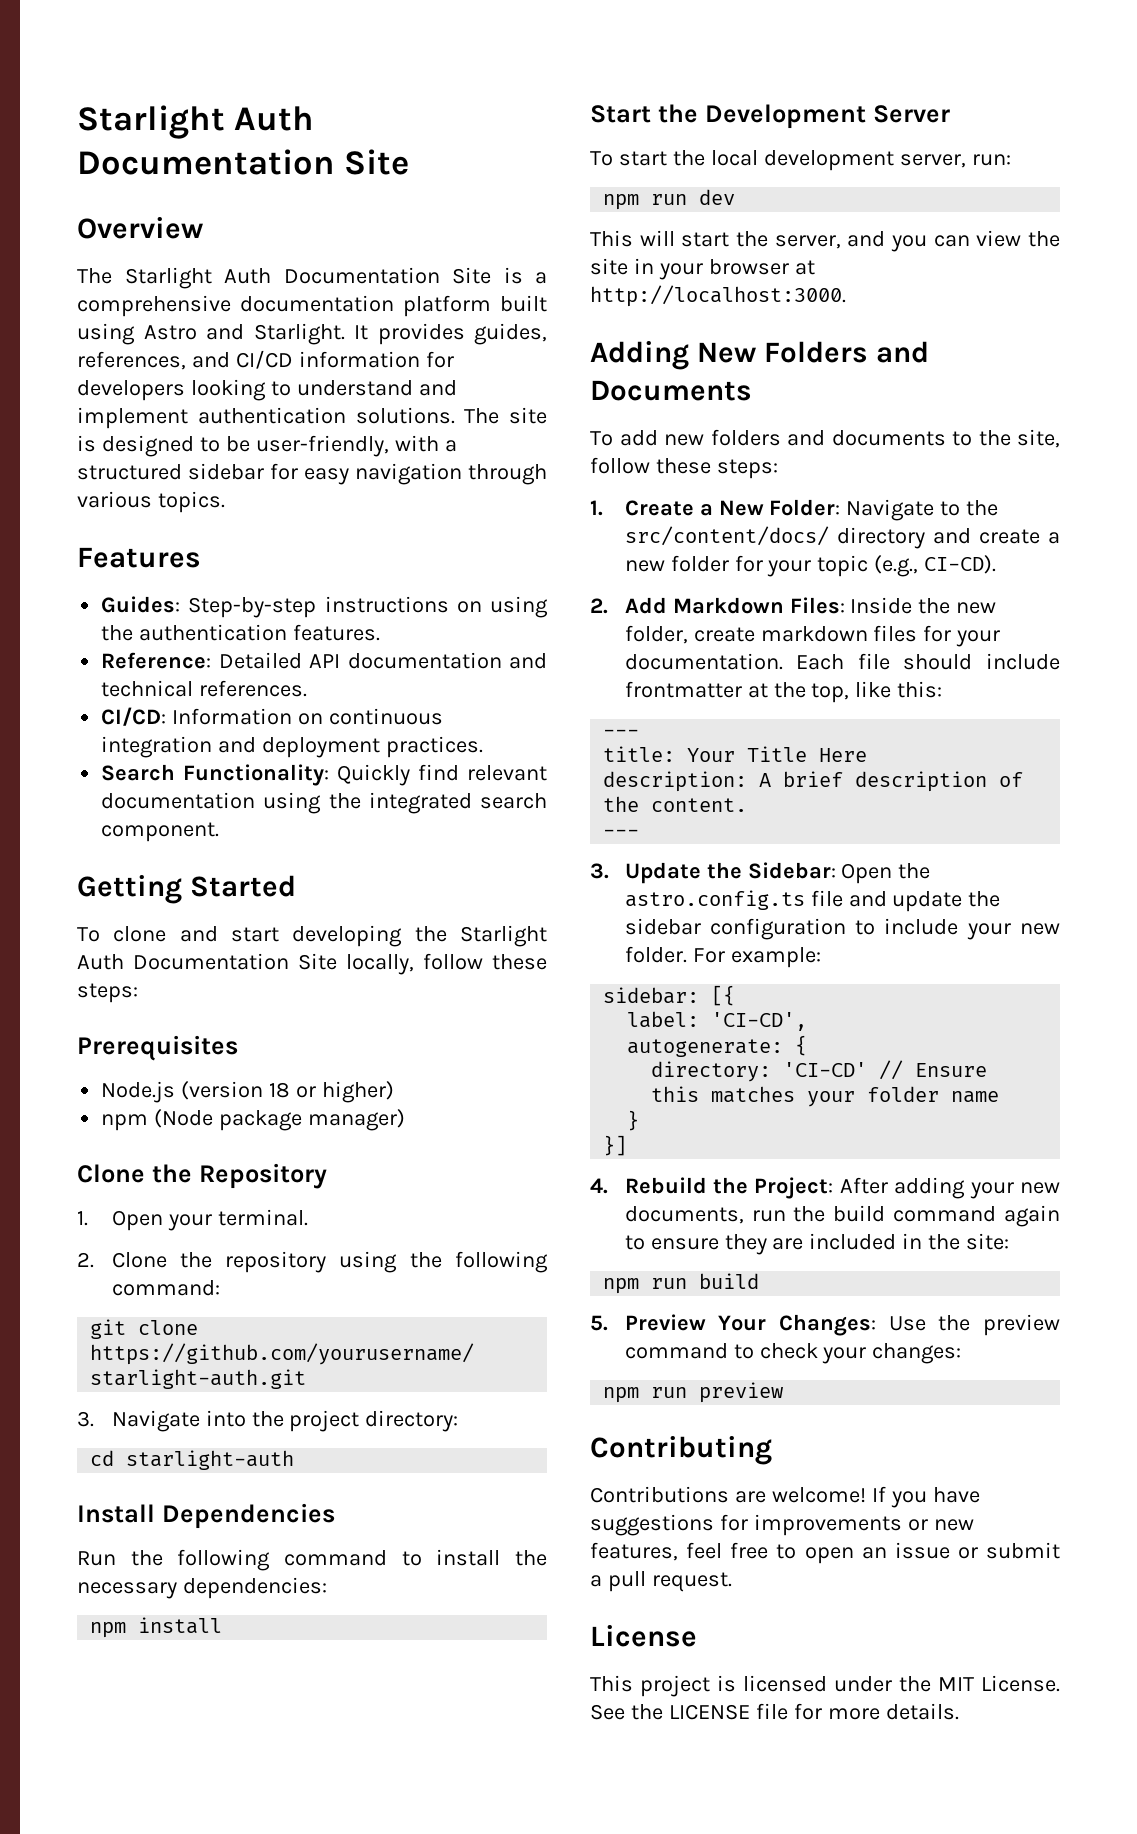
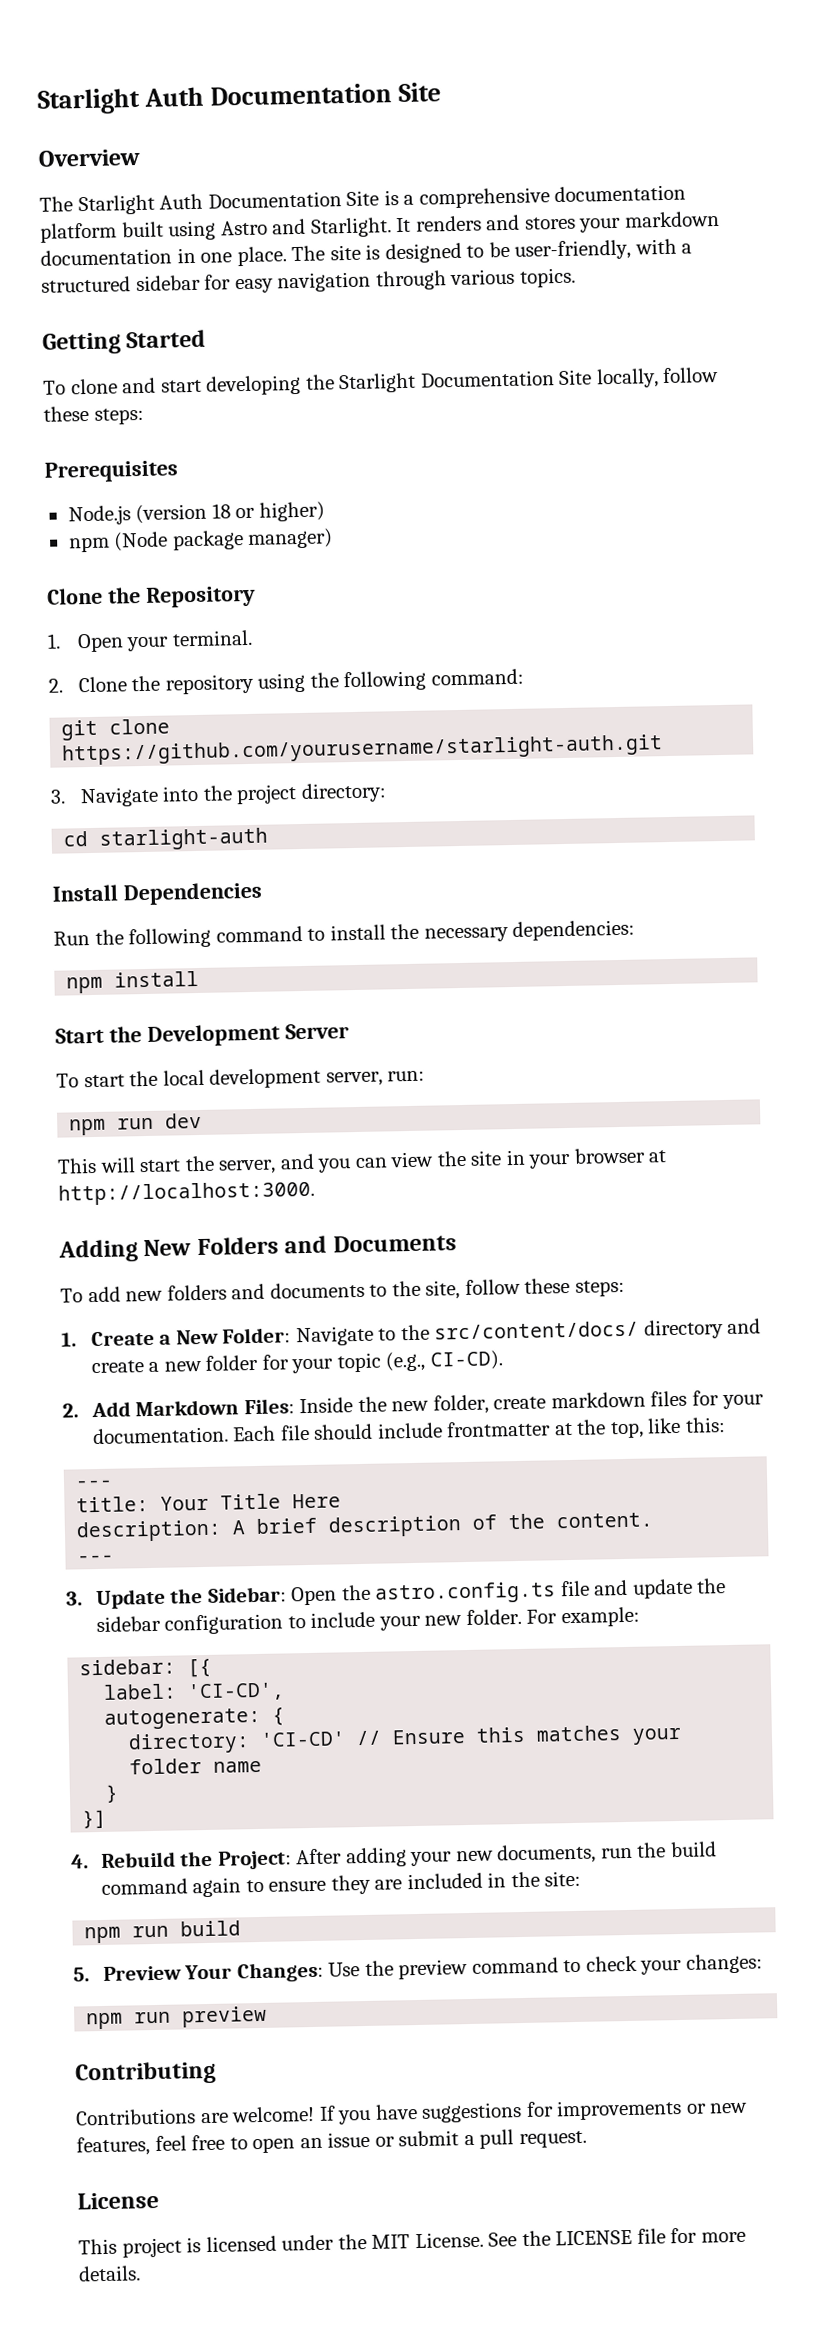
- It provides guides, references, and CI/CD information for developers looking to understand and implement authentication solutions.
+ It renders and stores your markdown documentation in one place.
- Features
- Guides: Step-by-step instructions on using the authentication features.
- Reference: Detailed API documentation and technical references.
- CI/CD: Information on continuous integration and deployment practices.
- Search Functionality: Quickly find relevant documentation using the integrated search component.
- To clone and start developing the Starlight Auth Documentation Site locally, follow these steps:
+ To clone and start developing the Starlight Documentation Site locally, follow these steps:

